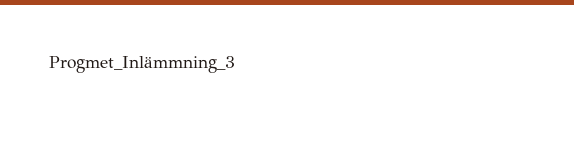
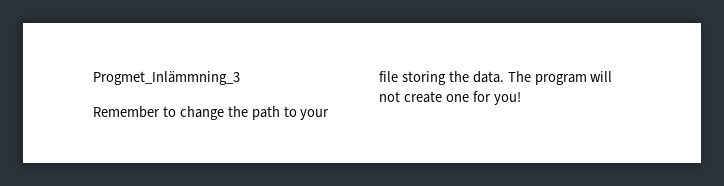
+ Remember to change the path to your file storing the data. The program will not create one for you!

